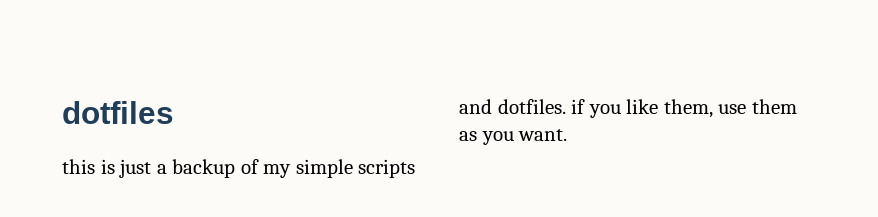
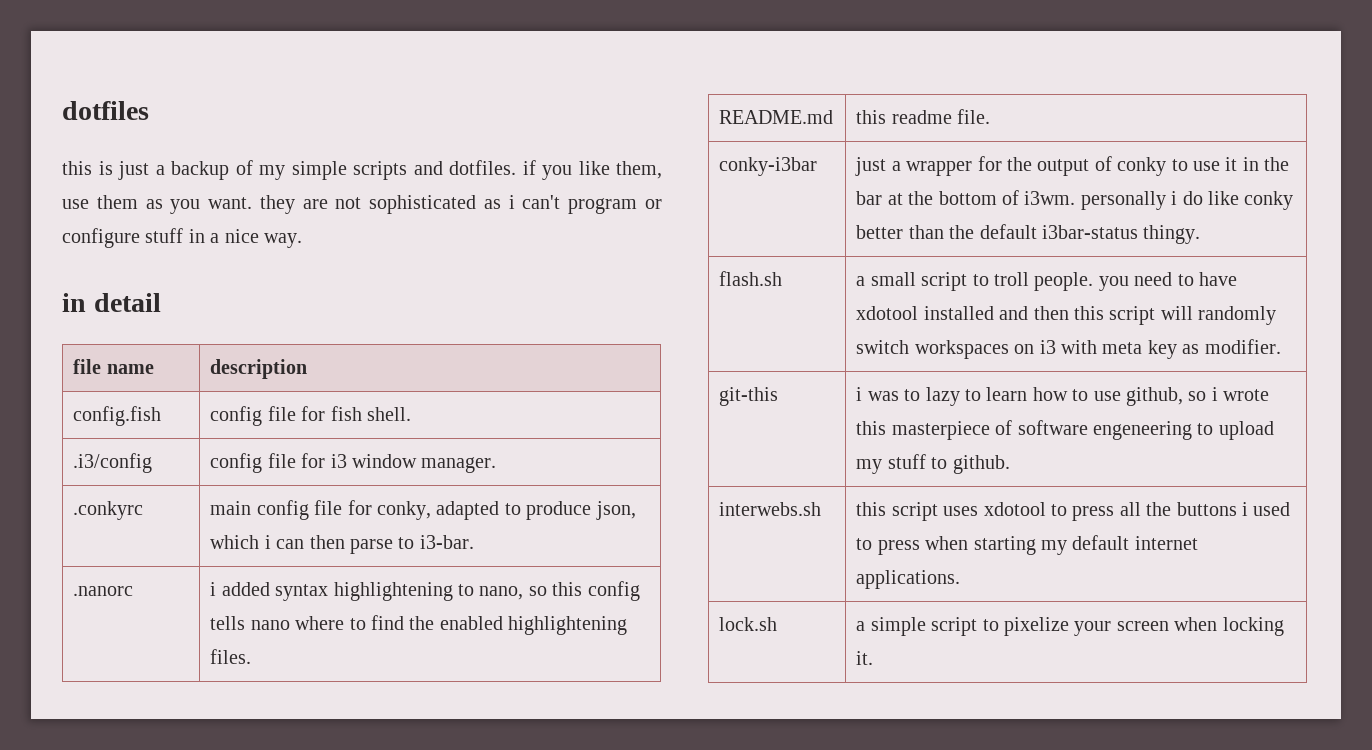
- this is just a backup of my simple scripts and dotfiles. if you like them, use them as you want.
+ this is just a backup of my simple scripts and dotfiles. if you like them, use them as you want. they are not sophisticated as i can't program or configure stuff in a nice way.
+ in detail
+ file name | description
+ config.fish | config file for fish shell.
+ .i3/config | config file for i3 window manager.
+ .conkyrc | main config file for conky, adapted to produce json, which i can then parse to i3-bar.
+ .nanorc | i added syntax highlightening to nano, so this config tells nano where to find the enabled highlightening files.
+ README.md | this readme file.
+ conky-i3bar | just a wrapper for the output of conky to use it in the bar at the bottom of i3wm. personally i do like conky better than the default i3bar-status thingy.
+ flash.sh | a small script to troll people. you need to have xdotool installed and then this script will randomly switch workspaces on i3 with meta key as modifier.
+ git-this | i was to lazy to learn how to use github, so i wrote this masterpiece of software engeneering to upload my stuff to github.
+ interwebs.sh | this script uses xdotool to press all the buttons i used to press when starting my default internet applications.
+ lock.sh | a simple script to pixelize your screen when locking it.

